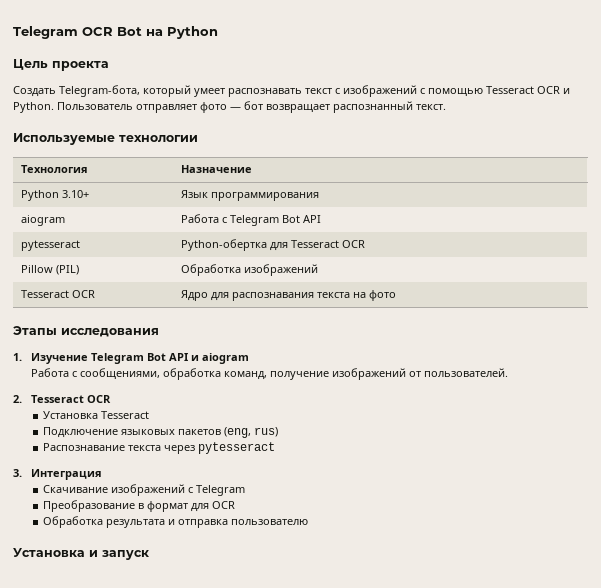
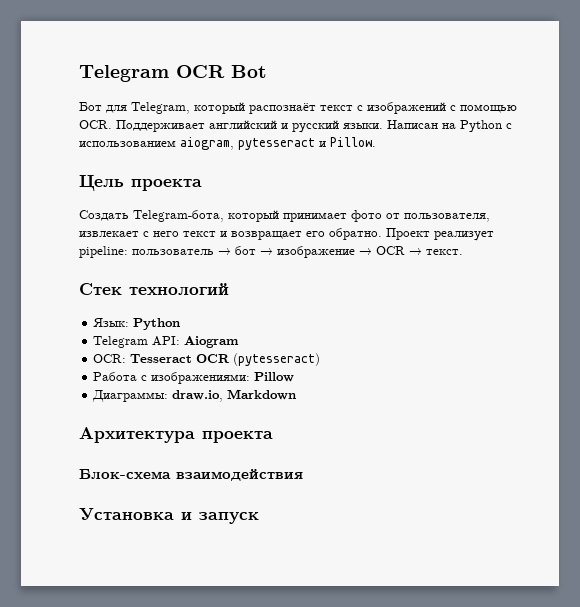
- Telegram OCR Bot на Python
+ Telegram OCR Bot
+ Бот для Telegram, который распознаёт текст с изображений с помощью OCR. Поддерживает английский и русский языки. Написан на Python с использованием aiogram, pytesseract и Pillow.
- Создать Telegram-бота, который умеет распознавать текст с изображений с помощью Tesseract OCR и Python. Пользователь отправляет фото — бот возвращает распознанный текст.
- Используемые технологии
- Технология | Назначение
- Python 3.10+ | Язык программирования
- aiogram | Работа с Telegram Bot API
- pytesseract | Python-обертка для Tesseract OCR
- Pillow (PIL) | Обработка изображений
- Tesseract OCR | Ядро для распознавания текста на фото
- Этапы исследования
- 1. Изучение Telegram Bot API и aiogram
- Работа с сообщениями, обработка команд, получение изображений от пользователей.
- 2. Tesseract OCR
- Установка Tesseract
- Подключение языковых пакетов (eng, rus)
- Распознавание текста через pytesseract
- 3. Интеграция
- Скачивание изображений с Telegram
- Преобразование в формат для OCR
- Обработка результата и отправка пользователю
+ Создать Telegram-бота, который принимает фото от пользователя, извлекает с него текст и возвращает его обратно. Проект реализует pipeline: пользователь → бот → изображение → OCR → текст.
+ Стек технологий
+ Язык: Python
+ Telegram API: Aiogram
+ OCR: Tesseract OCR (pytesseract)
+ Работа с изображениями: Pillow
+ Диаграммы: draw.io, Markdown
+ Архитектура проекта
+ Блок-схема взаимодействия

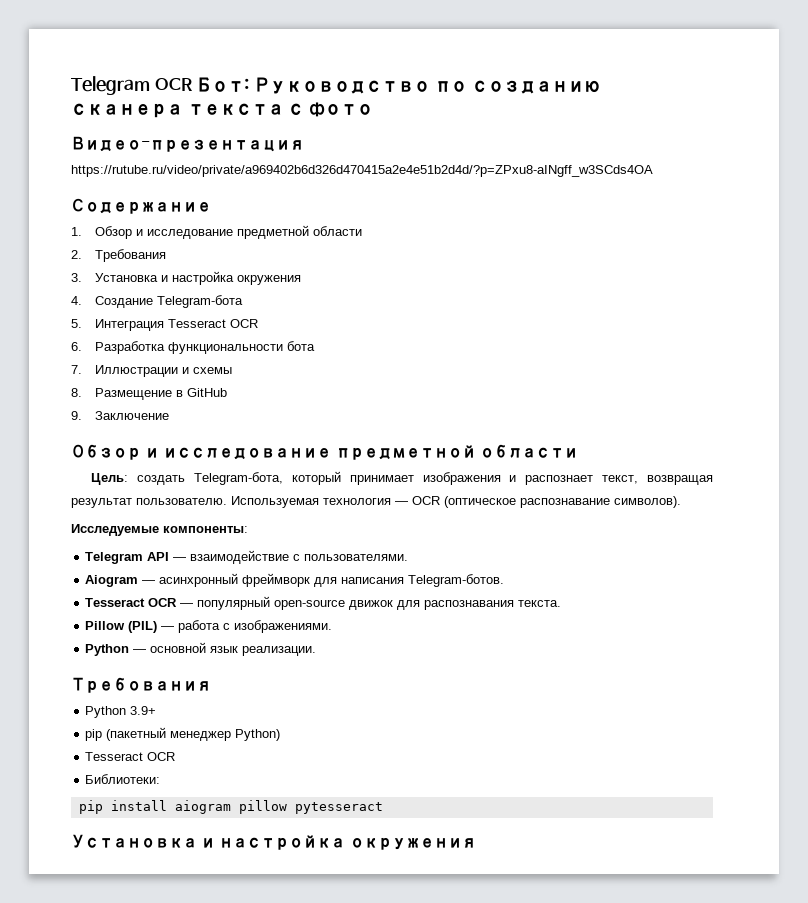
- Telegram OCR Bot
- Бот для Telegram, который распознаёт текст с изображений с помощью OCR. Поддерживает английский и русский языки. Написан на Python с использованием aiogram, pytesseract и Pillow.
- Цель проекта
- Создать Telegram-бота, который принимает фото от пользователя, извлекает с него текст и возвращает его обратно. Проект реализует pipeline: пользователь → бот → изображение → OCR → текст.
- Стек технологий
- Язык: Python
- Telegram API: Aiogram
- OCR: Tesseract OCR (pytesseract)
- Работа с изображениями: Pillow
- Диаграммы: draw.io, Markdown
- Архитектура проекта
- Блок-схема взаимодействия
- Установка и запуск
+ Telegram OCR Бот: Руководство по созданию сканера текста с фото
+ Видео-презентация
+ https://rutube.ru/video/private/a969402b6d326d470415a2e4e51b2d4d/?p=ZPxu8-aINgff_w3SCds4OA
+ Содержание
+ 1. Обзор и исследование предметной области
+ 2. Требования
+ 3. Установка и настройка окружения
+ 4. Создание Telegram-бота
+ 5. Интеграция Tesseract OCR
+ 6. Разработка функциональности бота
+ 7. Иллюстрации и схемы
+ 8. Размещение в GitHub
+ 9. Заключение
+ Обзор и исследование предметной области
+ Цель: создать Telegram-бота, который принимает изображения и распознает текст, возвращая результат пользователю. Используемая технология — OCR (оптическое распознавание символов).
+ Исследуемые компоненты:
+ Telegram API — взаимодействие с пользователями.
+ Aiogram — асинхронный фреймворк для написания Telegram-ботов.
+ Tesseract OCR — популярный open-source движок для распознавания текста.
+ Pillow (PIL) — работа с изображениями.
+ Python — основной язык реализации.
+ Требования
+ Python 3.9+
+ pip (пакетный менеджер Python)
+ Tesseract OCR
+ Библиотеки:
+ pip install aiogram pillow pytesseract
+ Установка и настройка окружения

